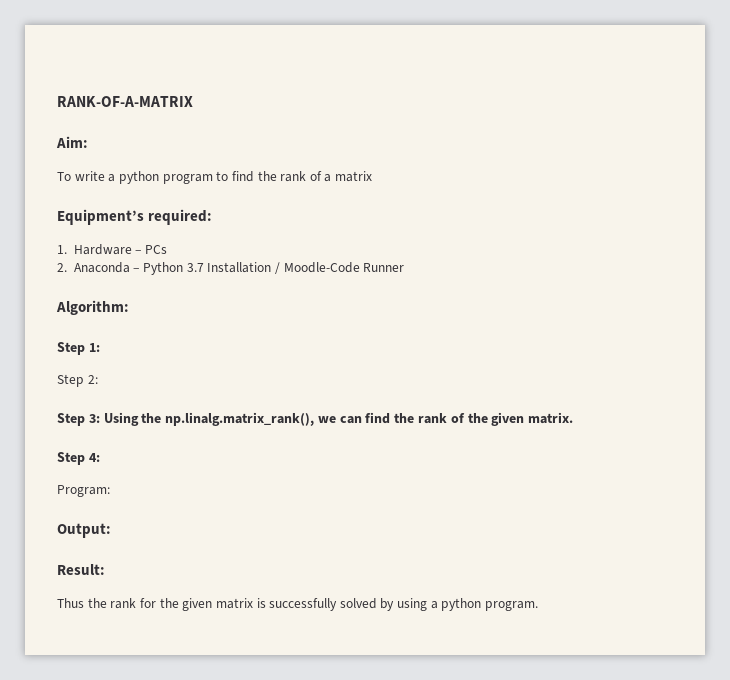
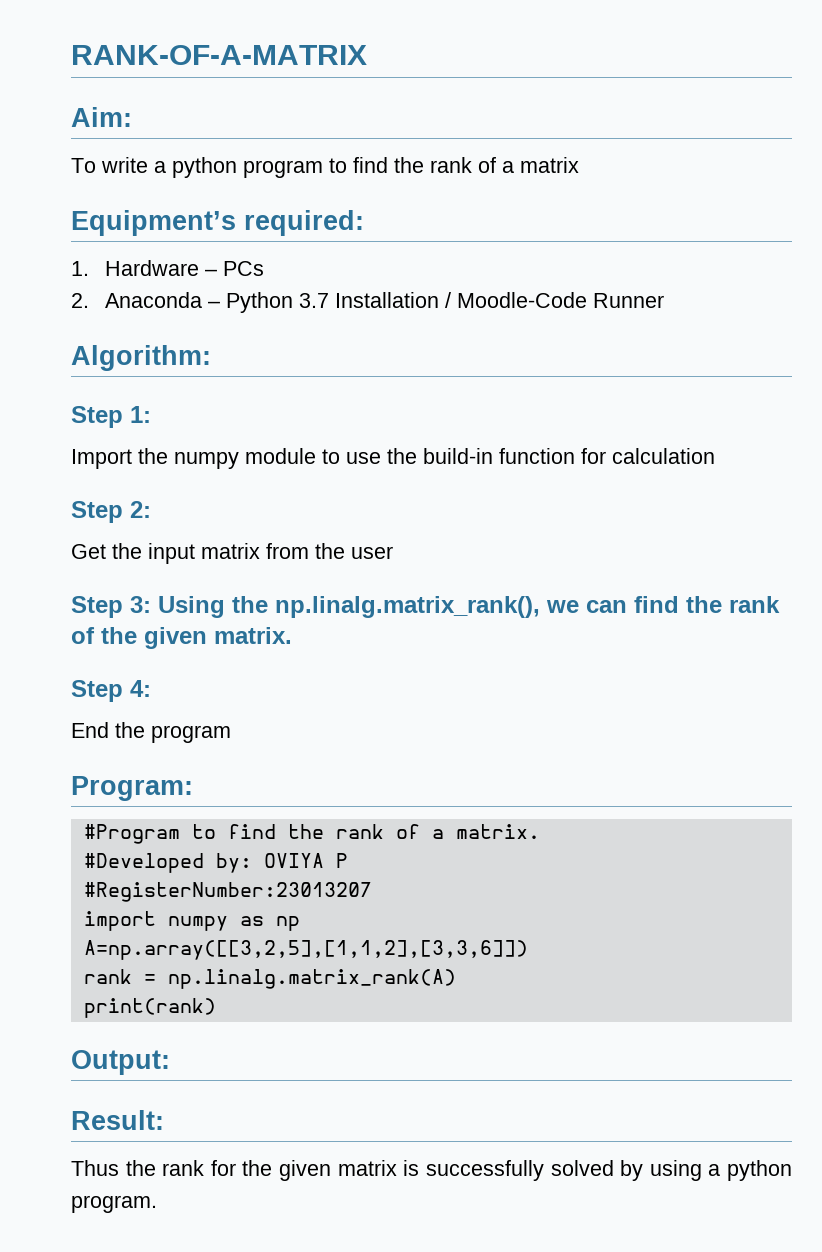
+ Import the numpy module to use the build-in function for calculation
  Step 2:
+ Get the input matrix from the user
+ End the program
  Program:
+ #Program to find the rank of a matrix.
+ #Developed by: OVIYA P
+ #RegisterNumber:23013207
+ import numpy as np
+ A=np.array([[3,2,5],[1,1,2],[3,3,6]])
+ rank = np.linalg.matrix_rank(A)
+ print(rank)

